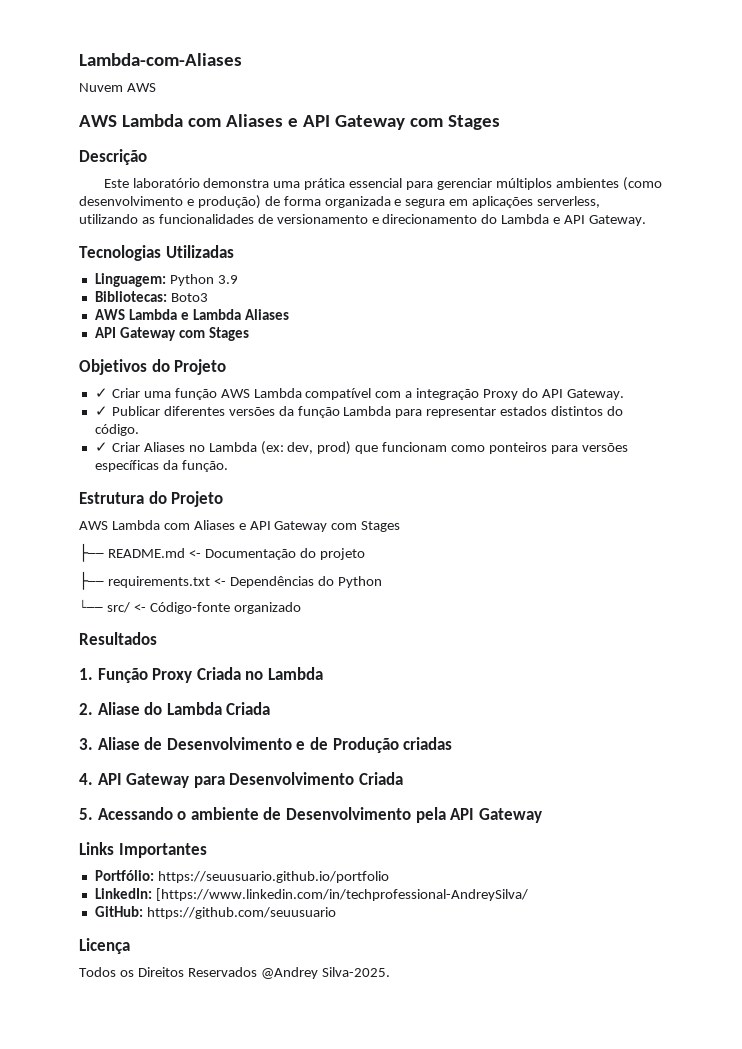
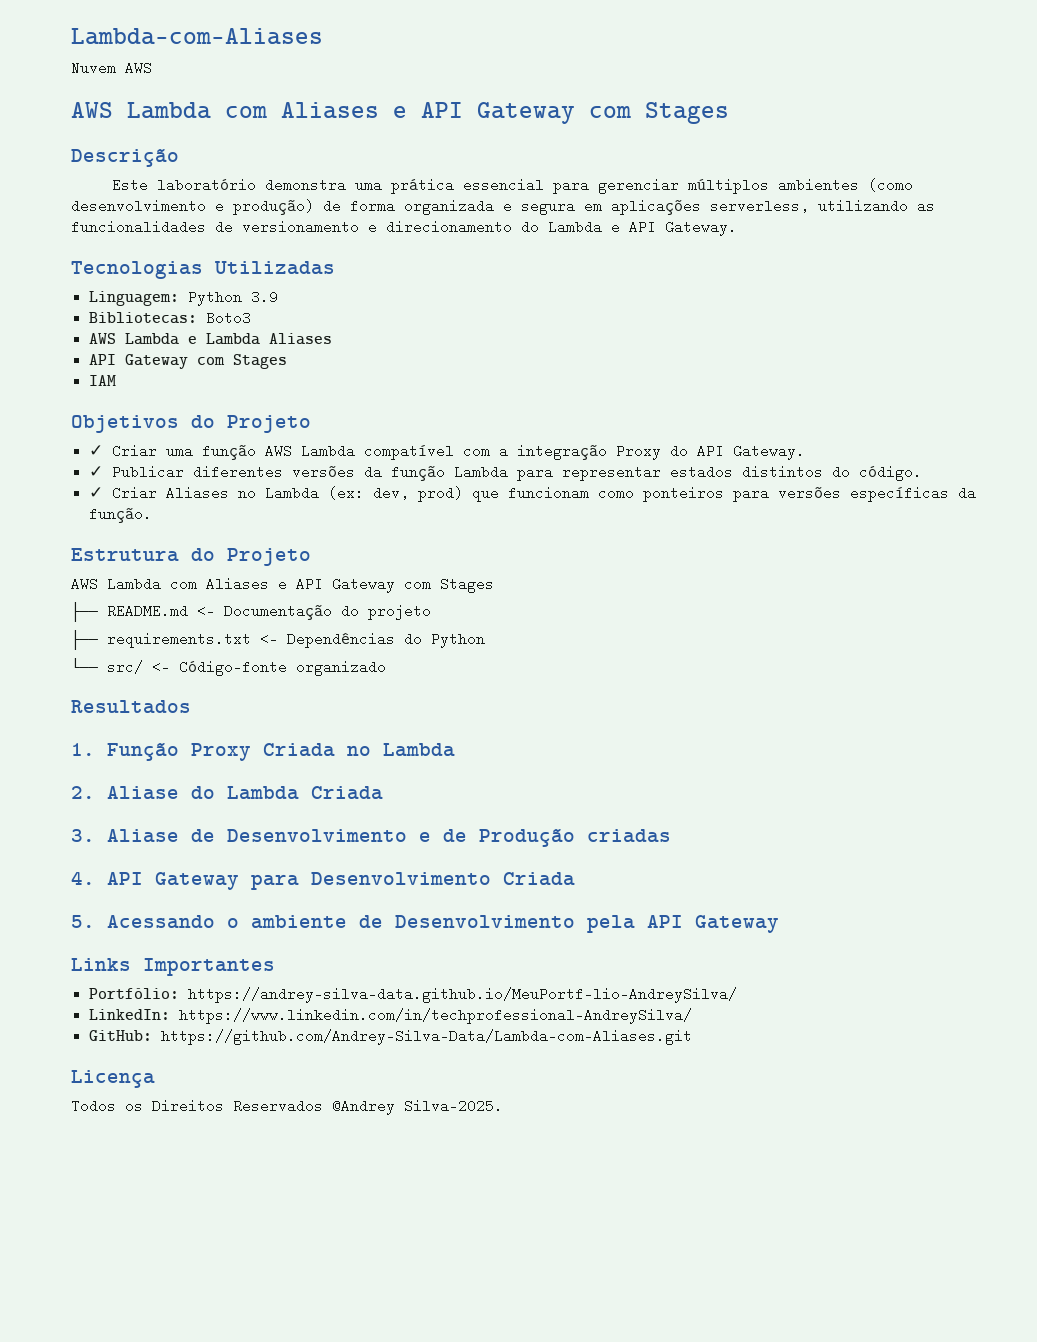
+ IAM
- Portfólio: https://seuusuario.github.io/portfolio
+ Portfólio: https://andrey-silva-data.github.io/MeuPortf-lio-AndreySilva/
- LinkedIn: [https://www.linkedin.com/in/techprofessional-AndreySilva/
+ LinkedIn: https://www.linkedin.com/in/techprofessional-AndreySilva/
- GitHub: https://github.com/seuusuario
+ GitHub: https://github.com/Andrey-Silva-Data/Lambda-com-Aliases.git

